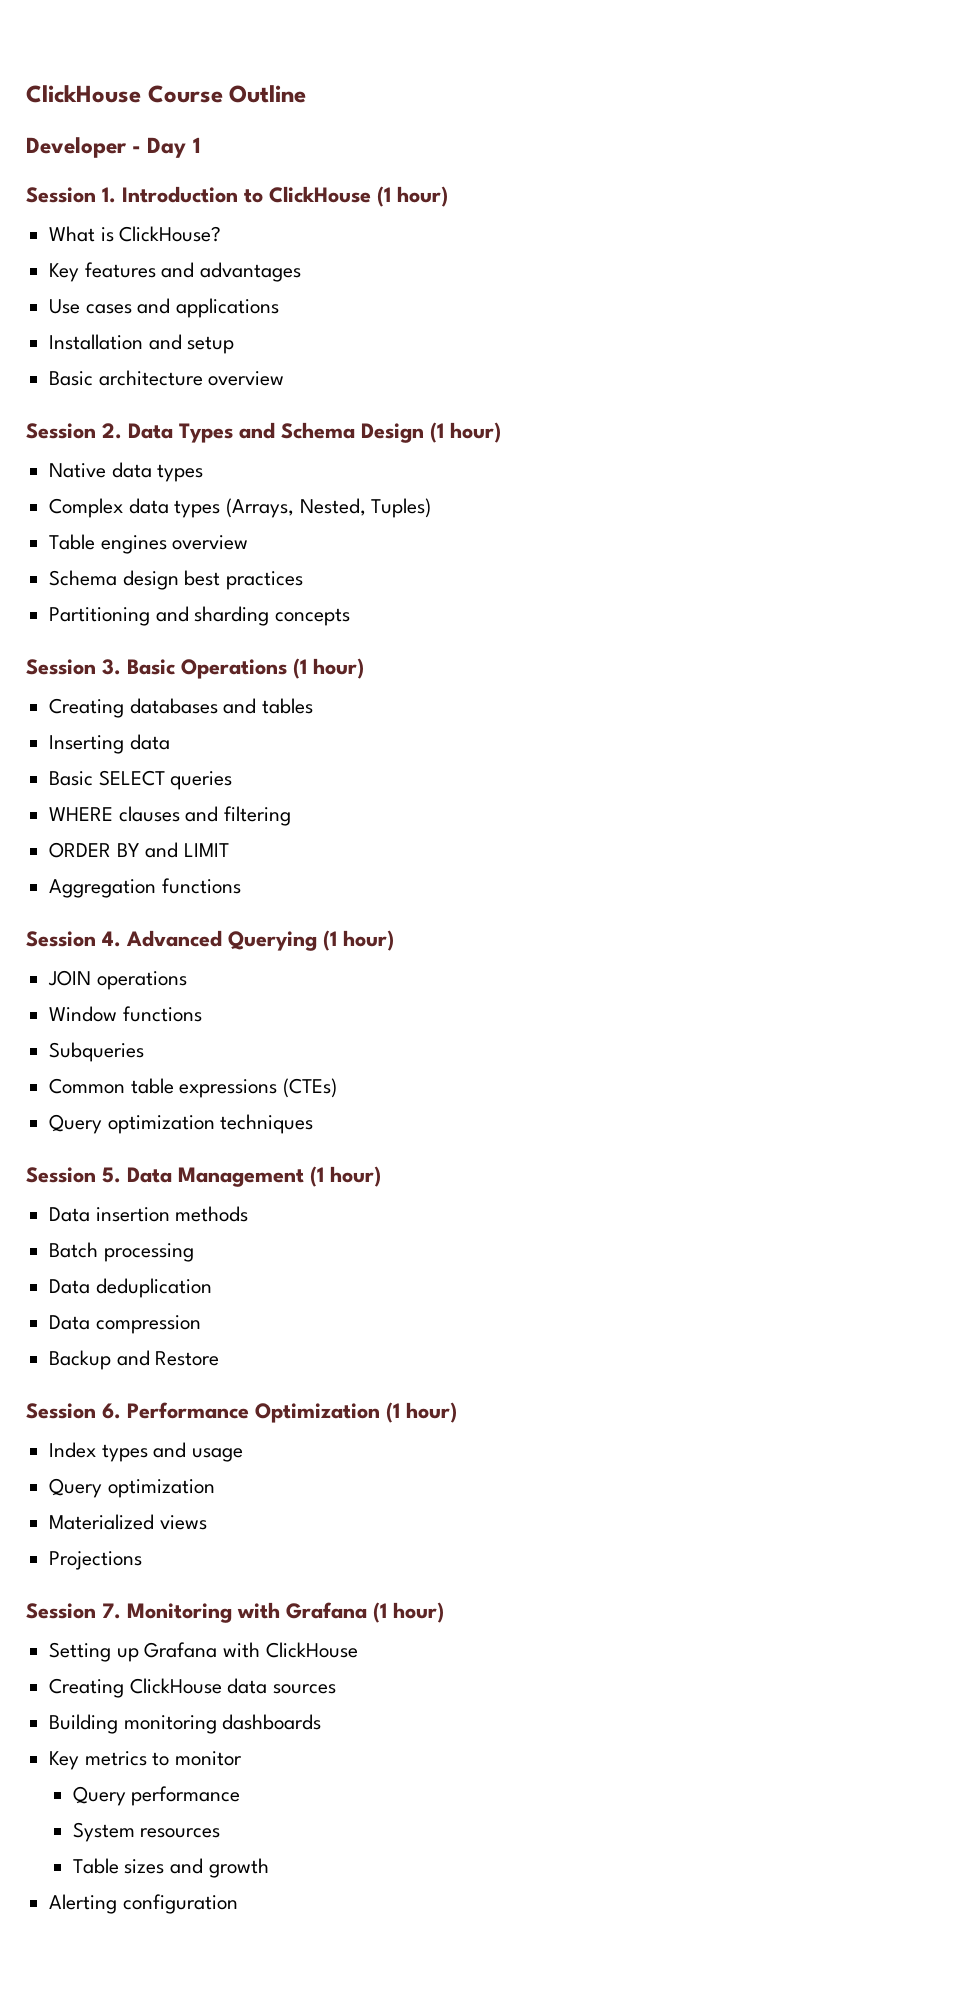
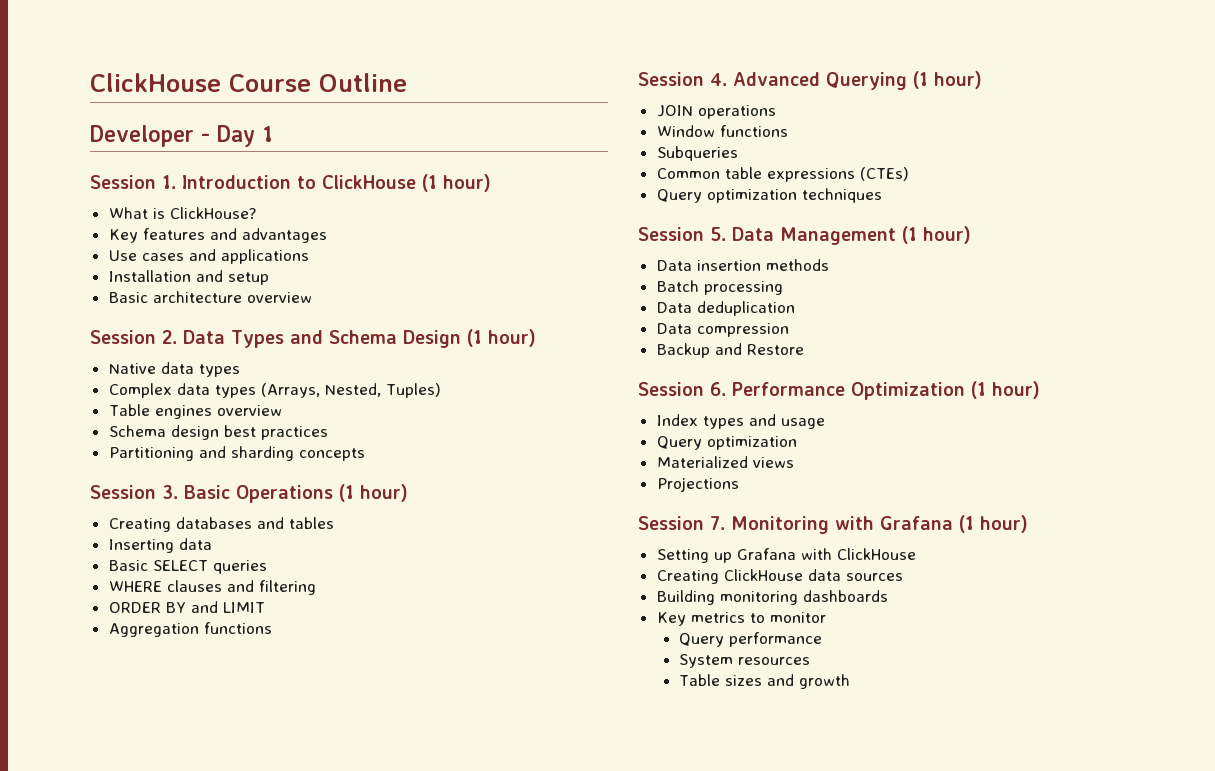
- Alerting configuration

